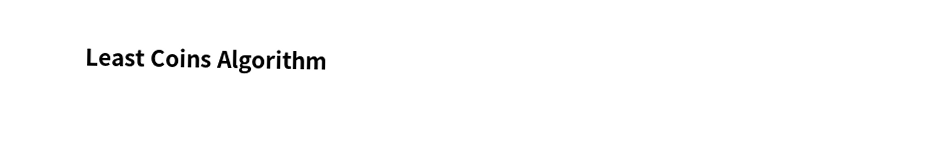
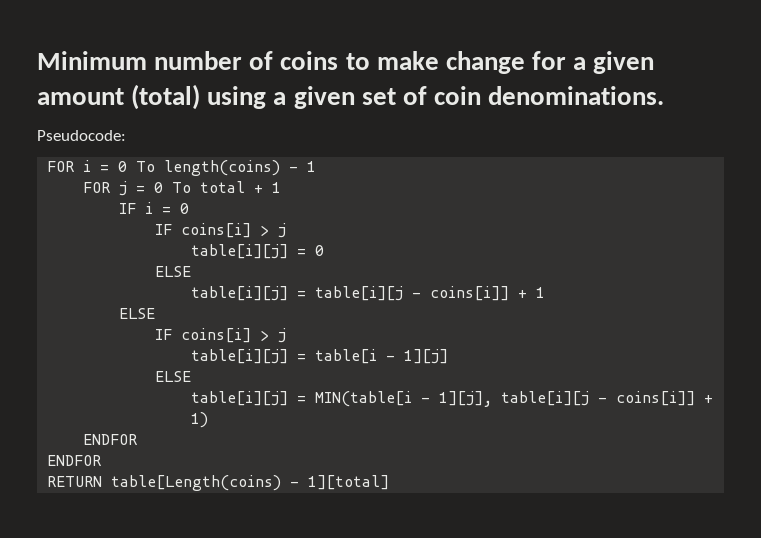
- Least Coins Algorithm
+ Minimum number of coins to make change for a given amount (total) using a given set of coin denominations.
+ Pseudocode:
+ FOR i = 0 To length(coins) - 1
+ FOR j = 0 To total + 1
+ IF i = 0
+ IF coins[i] > j
+ table[i][j] = 0
+ ELSE
+ table[i][j] = table[i][j - coins[i]] + 1
+ ELSE
+ IF coins[i] > j
+ table[i][j] = table[i - 1][j]
+ ELSE
+ table[i][j] = MIN(table[i - 1][j], table[i][j - coins[i]] + 1)
+ ENDFOR
+ ENDFOR
+ RETURN table[Length(coins) - 1][total]

